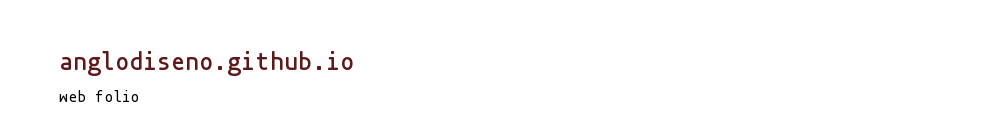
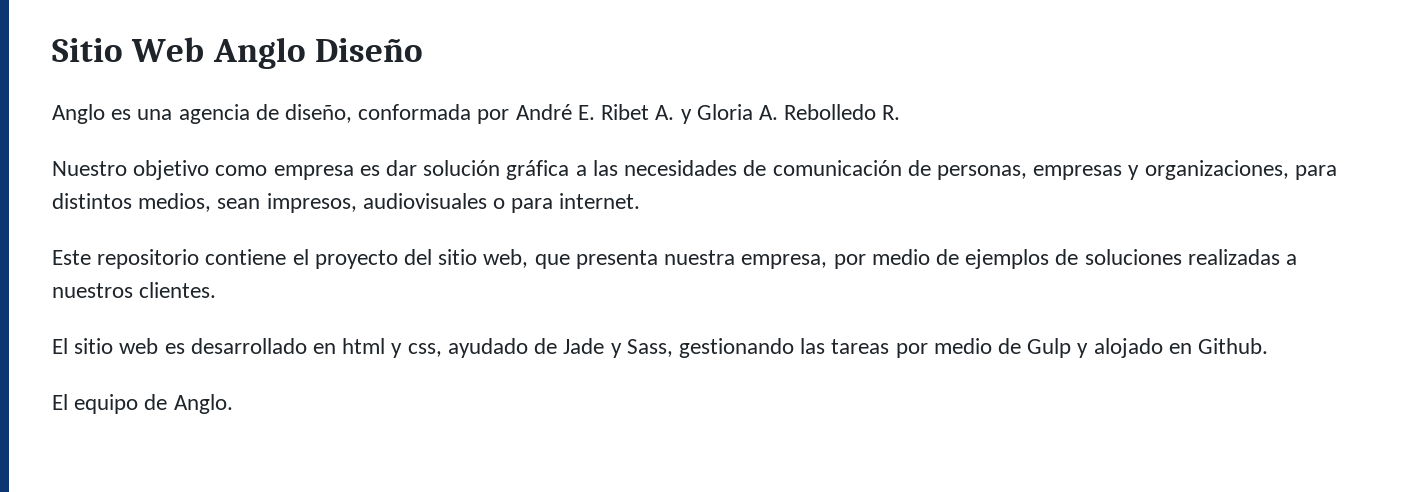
- anglodiseno.github.io
- web folio
+ Sitio Web Anglo Diseño
+ Anglo es una agencia de diseño, conformada por André E. Ribet A. y Gloria A. Rebolledo R.
+ Nuestro objetivo como empresa es dar solución gráfica a las necesidades de comunicación de personas, empresas y organizaciones, para distintos medios, sean impresos, audiovisuales o para internet.
+ Este repositorio contiene el proyecto del sitio web, que presenta nuestra empresa, por medio de ejemplos de soluciones realizadas a nuestros clientes.
+ El sitio web es desarrollado en html y css, ayudado de Jade y Sass, gestionando las tareas por medio de Gulp y alojado en Github.
+ El equipo de Anglo.

